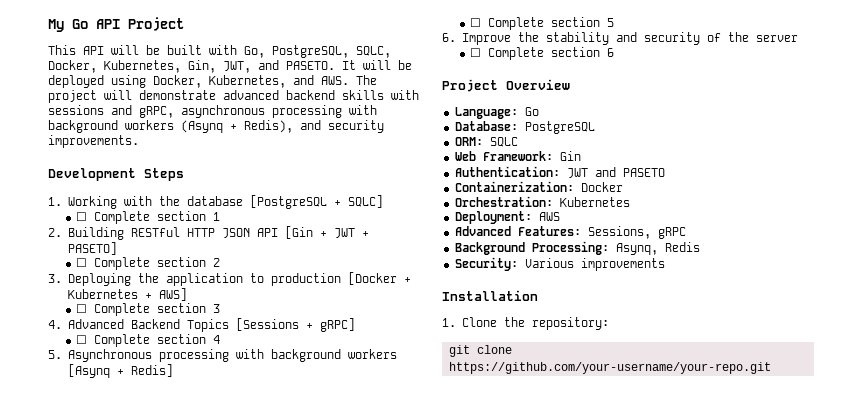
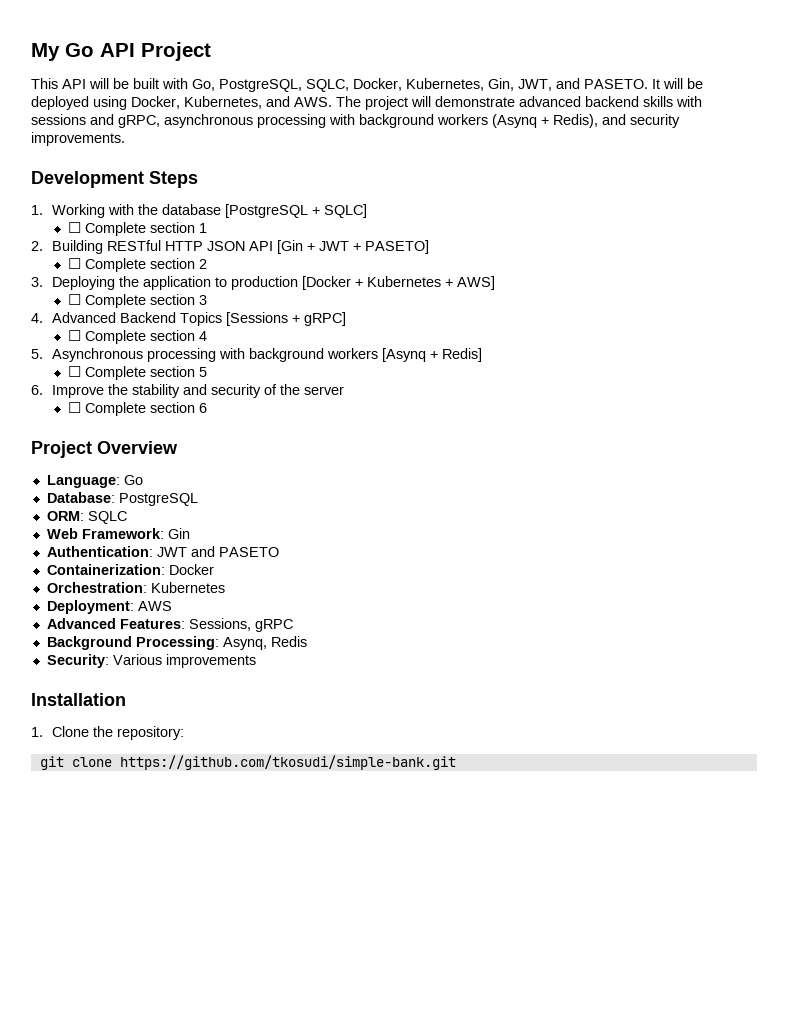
- git clone https://github.com/your-username/your-repo.git
+ git clone https://github.com/tkosudi/simple-bank.git

